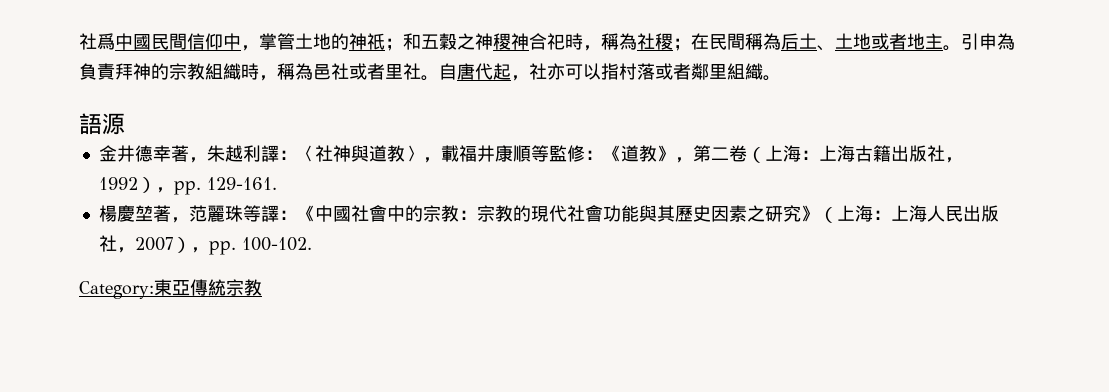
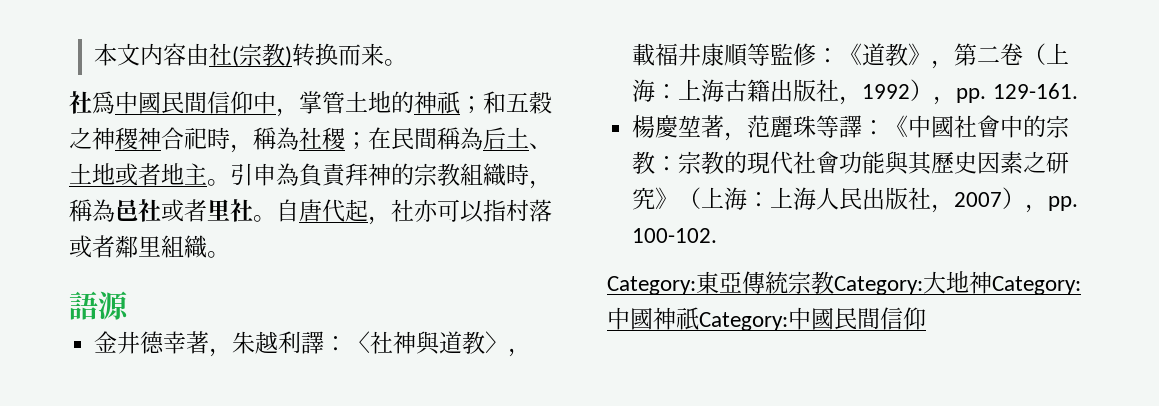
+ 本文内容由社(宗教)转换而来。
- Category:東亞傳統宗教
+ Category:東亞傳統宗教Category:大地神Category:中國神祇Category:中國民間信仰

